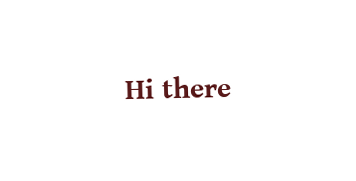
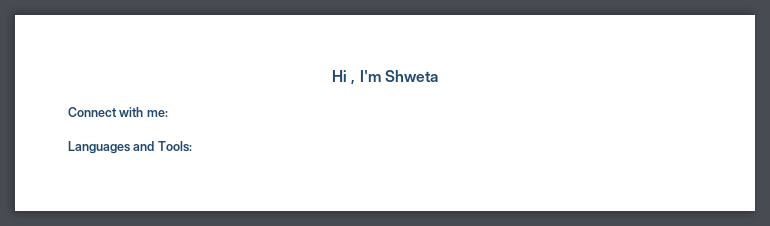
- Hi there
+ Hi , I'm Shweta
+ Connect with me:
+ Languages and Tools:

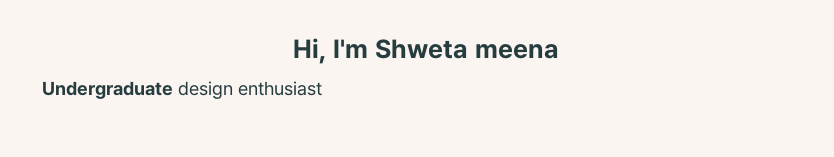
- Hi , I'm Shweta
- Connect with me:
- Languages and Tools:
+ Hi, I'm Shweta meena
+ Undergraduate design enthusiast

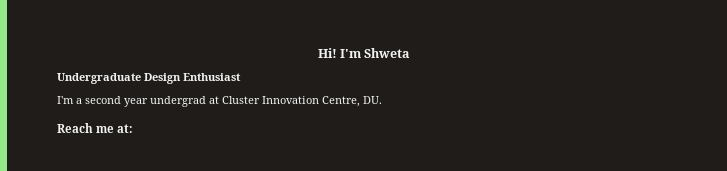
- Hi, I'm Shweta meena
+ Hi! I'm Shweta
- Undergraduate design enthusiast
+ Undergraduate Design Enthusiast
+ I'm a second year undergrad at Cluster Innovation Centre, DU.
+ Reach me at:

